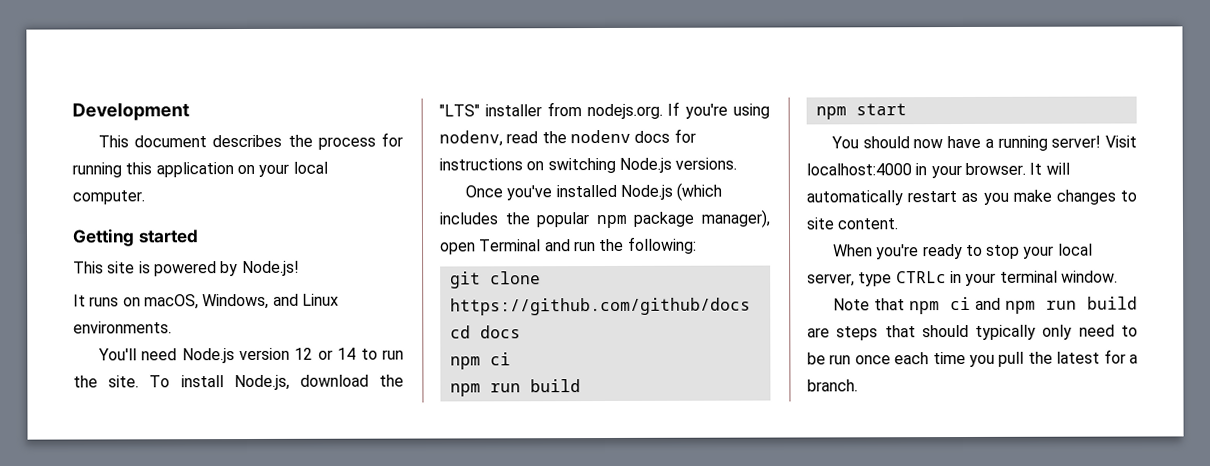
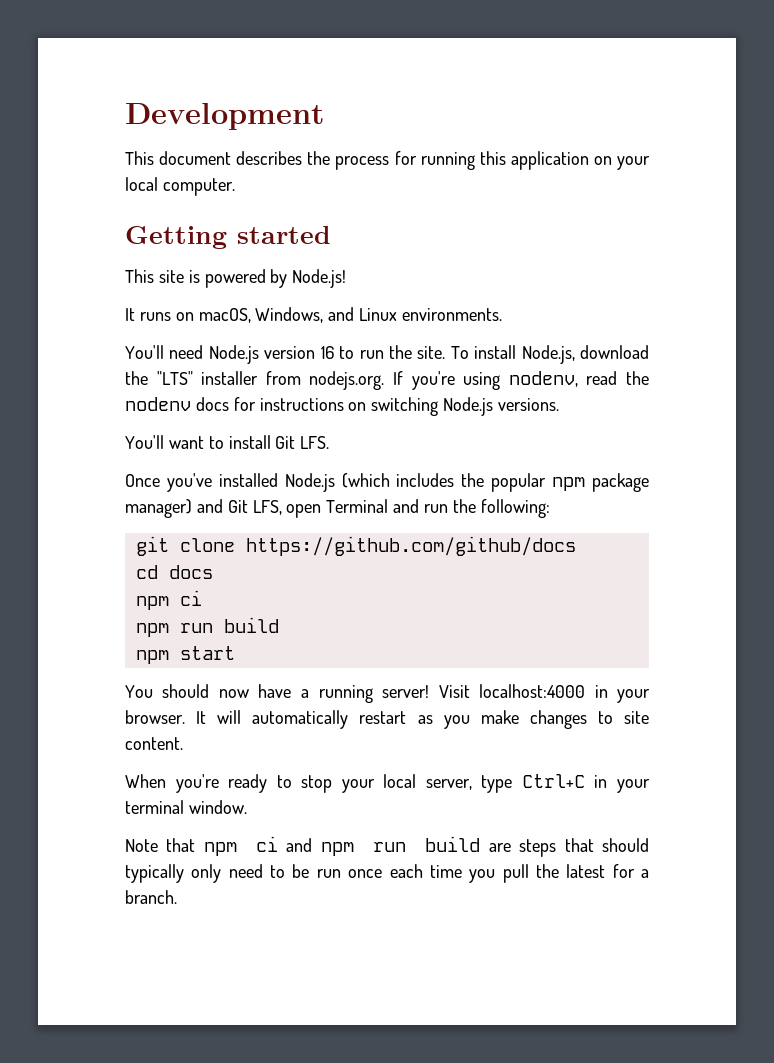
- You'll need Node.js version 12 or 14 to run the site.
+ You'll need Node.js version 16 to run the site.
+ You'll want to install Git LFS.
- Once you've installed Node.js (which includes the popular npm package manager), open Terminal and run the following:
+ Once you've installed Node.js (which includes the popular npm package manager) and Git LFS, open Terminal and run the following:
- When you're ready to stop your local server, type CTRLc in your terminal window.
+ When you're ready to stop your local server, type Ctrl+C in your terminal window.

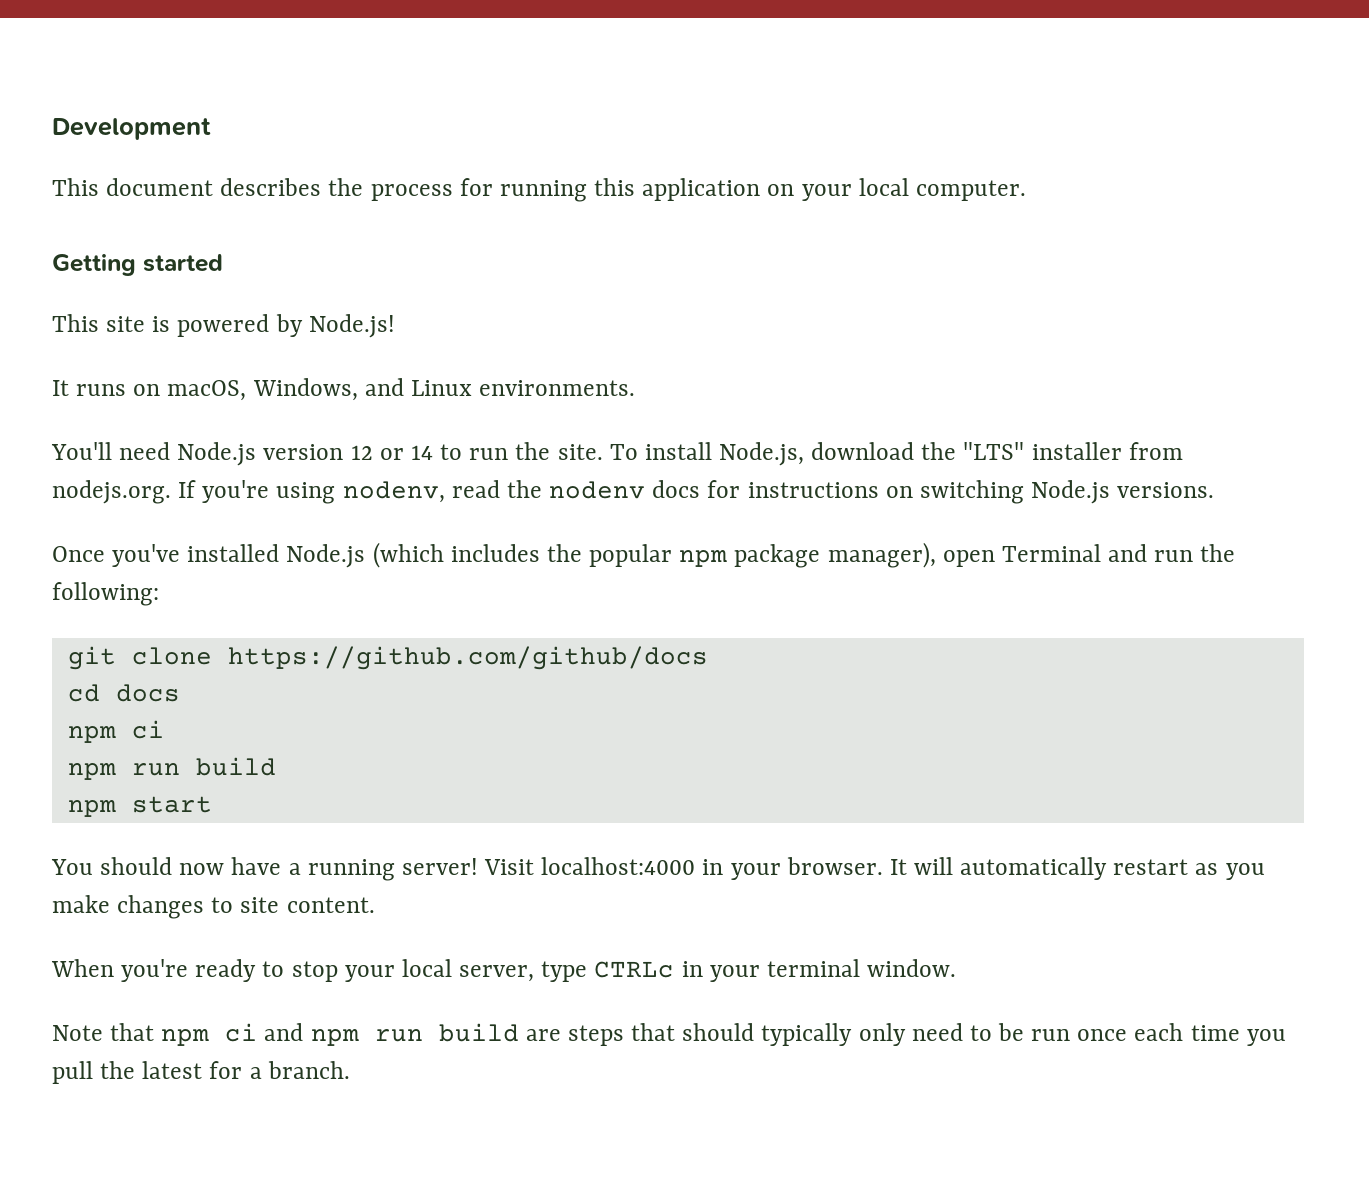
- You'll need Node.js version 16 to run the site.
+ You'll need Node.js version 12 or 14 to run the site.
- You'll want to install Git LFS.
- Once you've installed Node.js (which includes the popular npm package manager) and Git LFS, open Terminal and run the following:
+ Once you've installed Node.js (which includes the popular npm package manager), open Terminal and run the following:
- When you're ready to stop your local server, type Ctrl+C in your terminal window.
+ When you're ready to stop your local server, type CTRLc in your terminal window.

